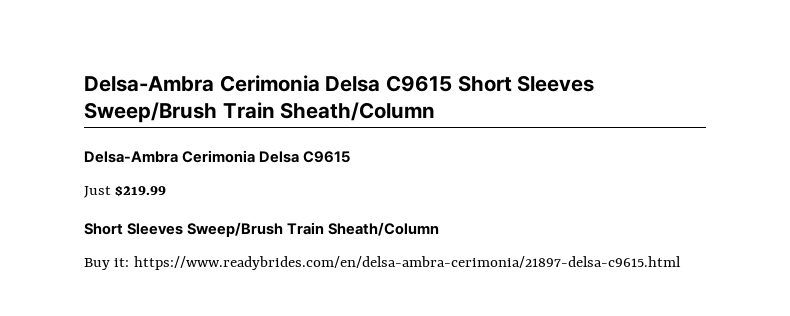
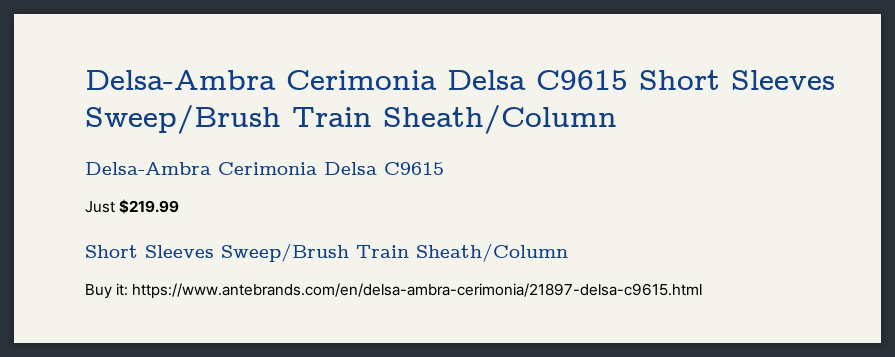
- Buy it: https://www.readybrides.com/en/delsa-ambra-cerimonia/21897-delsa-c9615.html
+ Buy it: https://www.antebrands.com/en/delsa-ambra-cerimonia/21897-delsa-c9615.html

